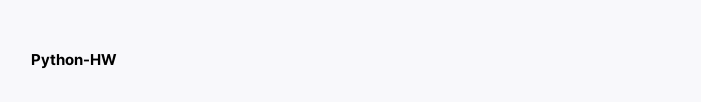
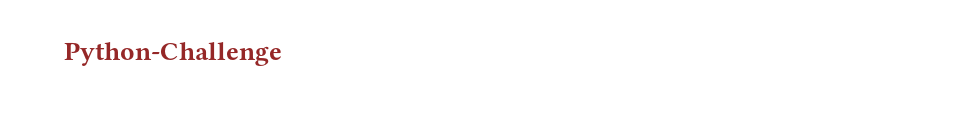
- Python-HW
+ Python-Challenge

